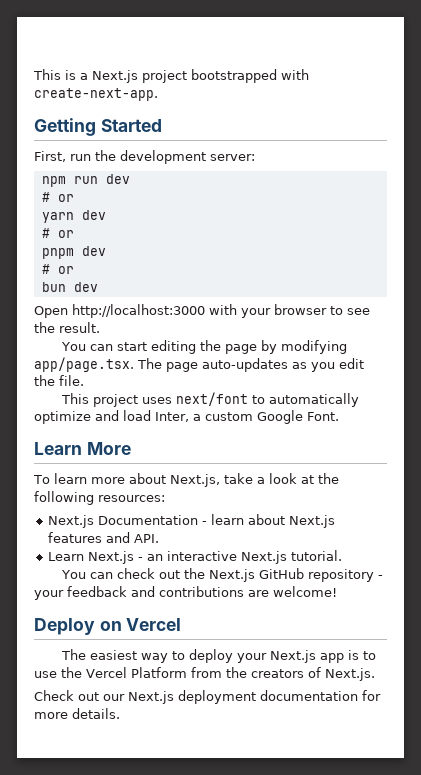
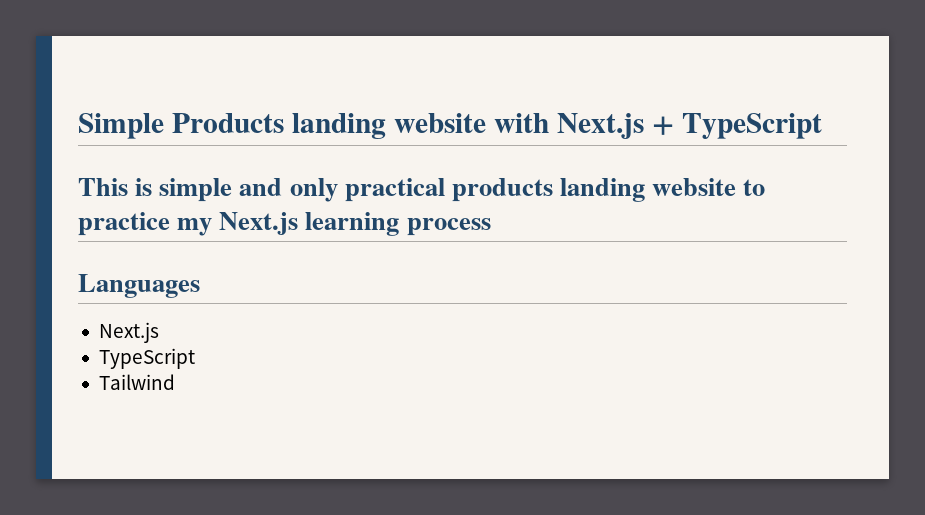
- This is a Next.js project bootstrapped with create-next-app.
- Getting Started
- First, run the development server:
- npm run dev
- # or
- yarn dev
- # or
- pnpm dev
- # or
- bun dev
- Open http://localhost:3000 with your browser to see the result.
- You can start editing the page by modifying app/page.tsx. The page auto-updates as you edit the file.
- This project uses next/font to automatically optimize and load Inter, a custom Google Font.
- Learn More
- To learn more about Next.js, take a look at the following resources:
- Next.js Documentation - learn about Next.js features and API.
- Learn Next.js - an interactive Next.js tutorial.
- You can check out the Next.js GitHub repository - your feedback and contributions are welcome!
- Deploy on Vercel
- The easiest way to deploy your Next.js app is to use the Vercel Platform from the creators of Next.js.
- Check out our Next.js deployment documentation for more details.
+ Simple Products landing website with Next.js + TypeScript
+ This is simple and only practical products landing website to practice my Next.js learning process
+ Languages
+ Next.js
+ TypeScript
+ Tailwind

